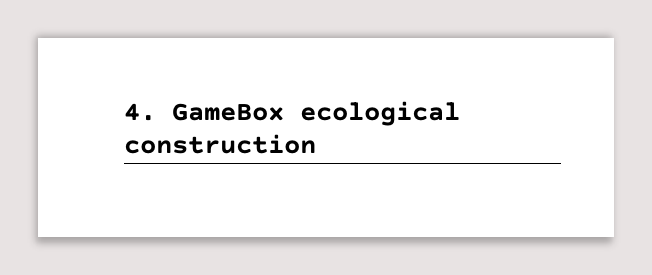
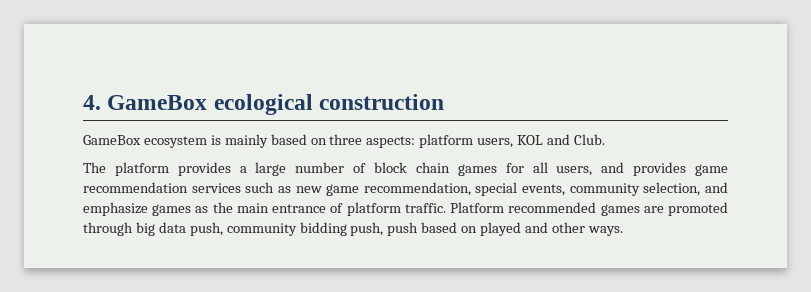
+ GameBox ecosystem is mainly based on three aspects: platform users, KOL and Club.
+ The platform provides a large number of block chain games for all users, and provides game recommendation services such as new game recommendation, special events, community selection, and emphasize games as the main entrance of platform traffic. Platform recommended games are promoted through big data push, community bidding push, push based on played and other ways.

